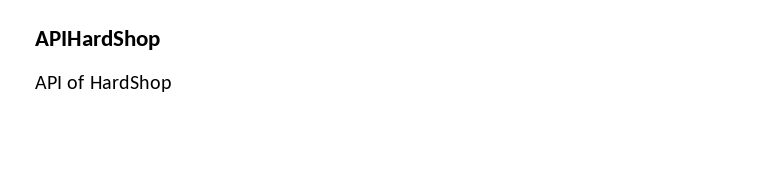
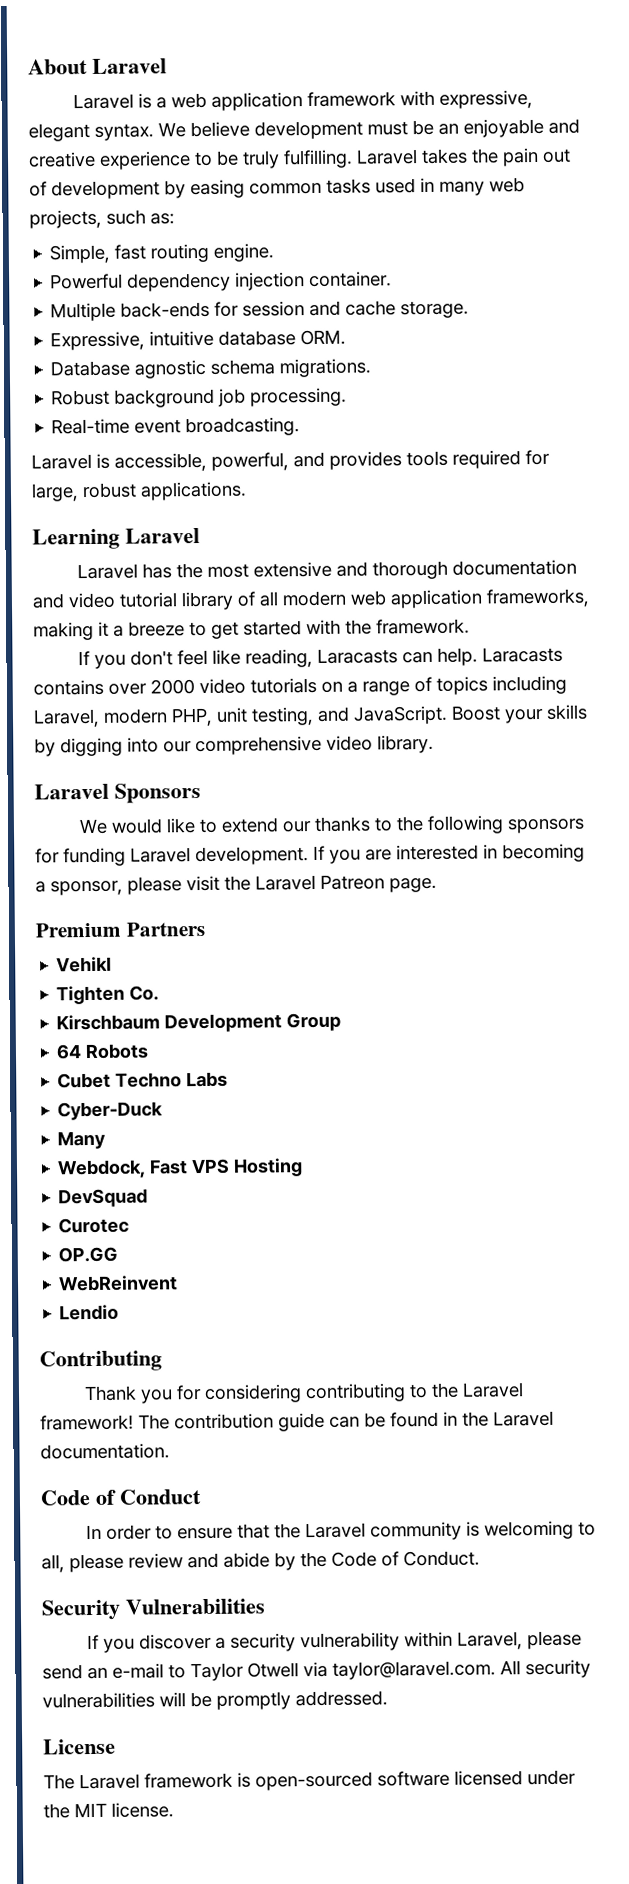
- APIHardShop
- API of HardShop
+ About Laravel
+ Laravel is a web application framework with expressive, elegant syntax. We believe development must be an enjoyable and creative experience to be truly fulfilling. Laravel takes the pain out of development by easing common tasks used in many web projects, such as:
+ Simple, fast routing engine.
+ Powerful dependency injection container.
+ Multiple back-ends for session and cache storage.
+ Expressive, intuitive database ORM.
+ Database agnostic schema migrations.
+ Robust background job processing.
+ Real-time event broadcasting.
+ Laravel is accessible, powerful, and provides tools required for large, robust applications.
+ Learning Laravel
+ Laravel has the most extensive and thorough documentation and video tutorial library of all modern web application frameworks, making it a breeze to get started with the framework.
+ If you don't feel like reading, Laracasts can help. Laracasts contains over 2000 video tutorials on a range of topics including Laravel, modern PHP, unit testing, and JavaScript. Boost your skills by digging into our comprehensive video library.
+ Laravel Sponsors
+ We would like to extend our thanks to the following sponsors for funding Laravel development. If you are interested in becoming a sponsor, please visit the Laravel Patreon page.
+ Premium Partners
+ Vehikl
+ Tighten Co.
+ Kirschbaum Development Group
+ 64 Robots
+ Cubet Techno Labs
+ Cyber-Duck
+ Many
+ Webdock, Fast VPS Hosting
+ DevSquad
+ Curotec
+ OP.GG
+ WebReinvent
+ Lendio
+ Contributing
+ Thank you for considering contributing to the Laravel framework! The contribution guide can be found in the Laravel documentation.
+ Code of Conduct
+ In order to ensure that the Laravel community is welcoming to all, please review and abide by the Code of Conduct.
+ Security Vulnerabilities
+ If you discover a security vulnerability within Laravel, please send an e-mail to Taylor Otwell via taylor@laravel.com. All security vulnerabilities will be promptly addressed.
+ License
+ The Laravel framework is open-sourced software licensed under the MIT license.

